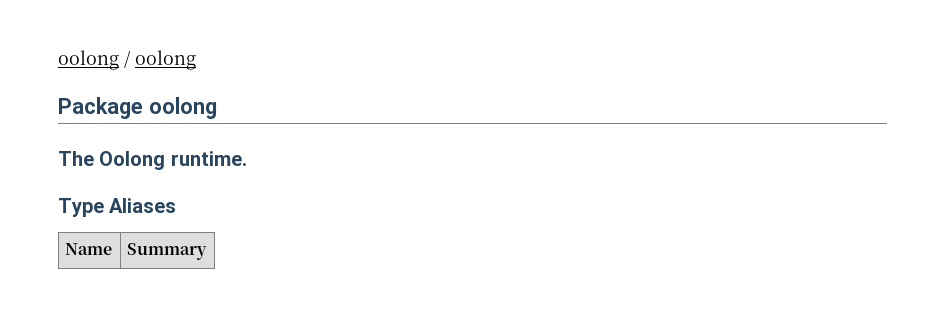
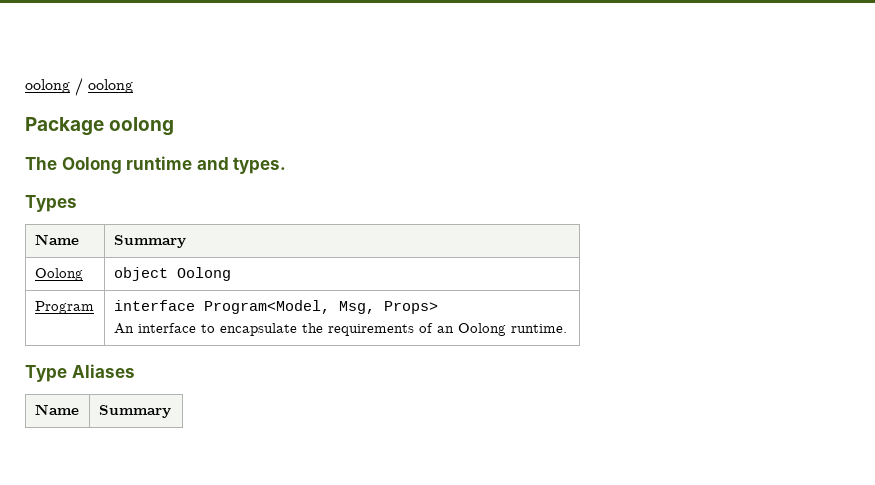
- The Oolong runtime.
+ The Oolong runtime and types.
+ Types
+ Name | Summary
+ Oolong | object Oolong
+ Program | interface Program<Model, Msg, Props>
+ An interface to encapsulate the requirements of an Oolong runtime.

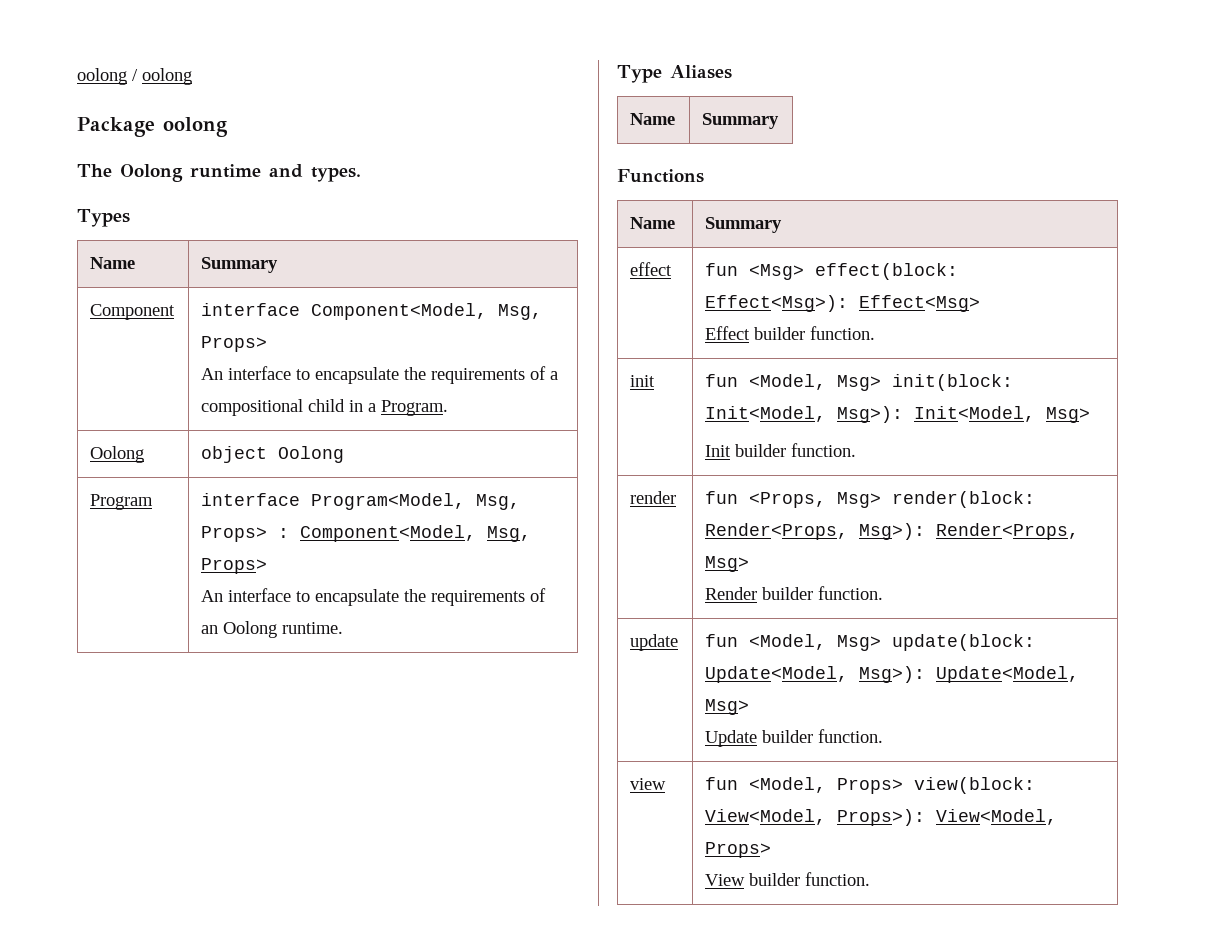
+ Component | interface Component<Model, Msg, Props>
+ An interface to encapsulate the requirements of a compositional child in a Program.
- Program | interface Program<Model, Msg, Props>
+ Program | interface Program<Model, Msg, Props> : Component<Model, Msg, Props>
+ Functions
+ Name | Summary
+ effect | fun <Msg> effect(block: Effect<Msg>): Effect<Msg>
+ Effect builder function.
+ init | fun <Model, Msg> init(block: Init<Model, Msg>): Init<Model, Msg>
+ Init builder function.
+ render | fun <Props, Msg> render(block: Render<Props, Msg>): Render<Props, Msg>
+ Render builder function.
+ update | fun <Model, Msg> update(block: Update<Model, Msg>): Update<Model, Msg>
+ Update builder function.
+ view | fun <Model, Props> view(block: View<Model, Props>): View<Model, Props>
+ View builder function.

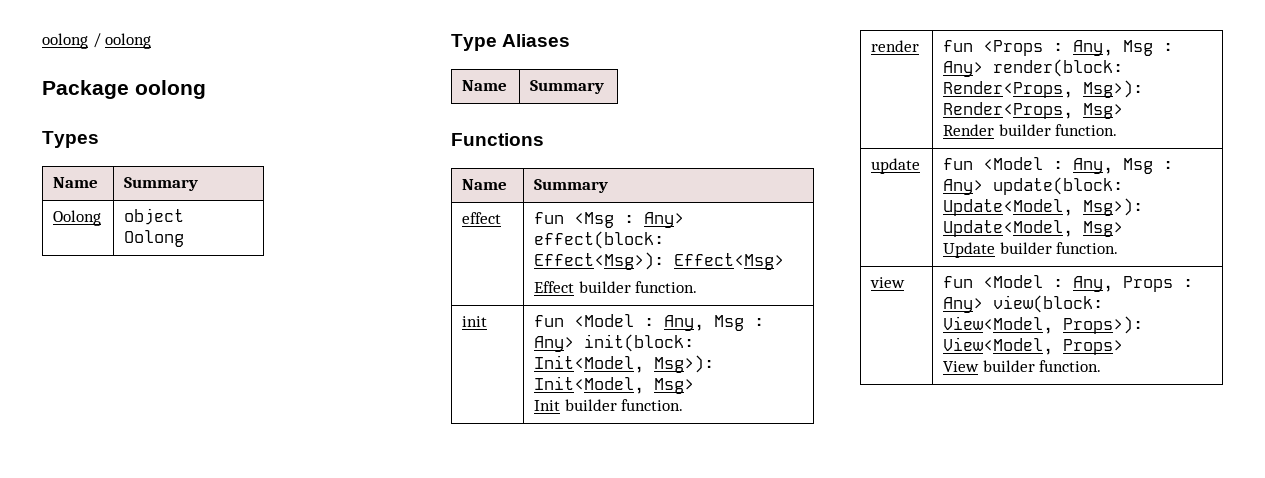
- The Oolong runtime and types.
  Types
  Name | Summary
- Component | interface Component<Model, Msg, Props>
- An interface to encapsulate the requirements of a compositional child in a Program.
  Oolong | object Oolong
- Program | interface Program<Model, Msg, Props> : Component<Model, Msg, Props>
- An interface to encapsulate the requirements of an Oolong runtime.
- effect | fun <Msg> effect(block: Effect<Msg>): Effect<Msg>
+ effect | fun <Msg : Any> effect(block: Effect<Msg>): Effect<Msg>
- init | fun <Model, Msg> init(block: Init<Model, Msg>): Init<Model, Msg>
+ init | fun <Model : Any, Msg : Any> init(block: Init<Model, Msg>): Init<Model, Msg>
- render | fun <Props, Msg> render(block: Render<Props, Msg>): Render<Props, Msg>
+ render | fun <Props : Any, Msg : Any> render(block: Render<Props, Msg>): Render<Props, Msg>
- update | fun <Model, Msg> update(block: Update<Model, Msg>): Update<Model, Msg>
+ update | fun <Model : Any, Msg : Any> update(block: Update<Model, Msg>): Update<Model, Msg>
- view | fun <Model, Props> view(block: View<Model, Props>): View<Model, Props>
+ view | fun <Model : Any, Props : Any> view(block: View<Model, Props>): View<Model, Props>

